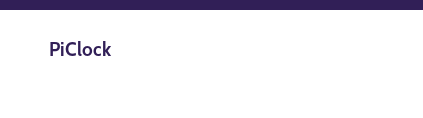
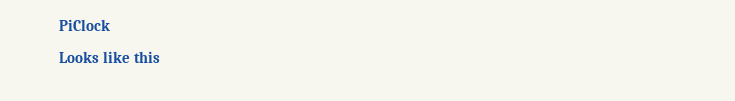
+ Looks like this

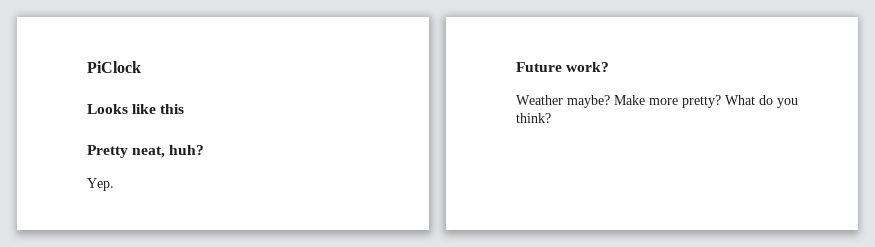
+ Pretty neat, huh?
+ Yep.
+ Future work?
+ Weather maybe? Make more pretty? What do you think?

